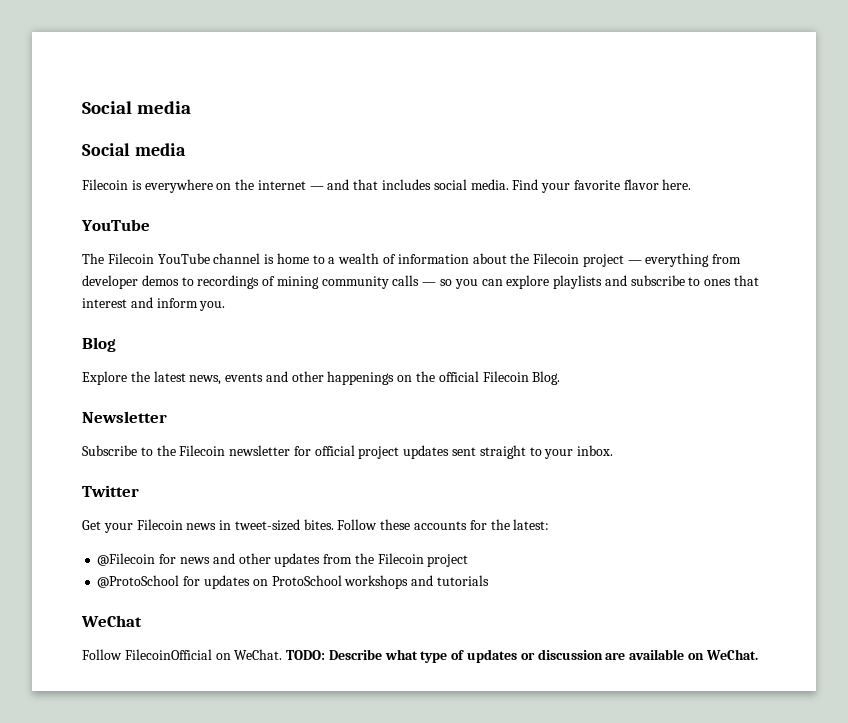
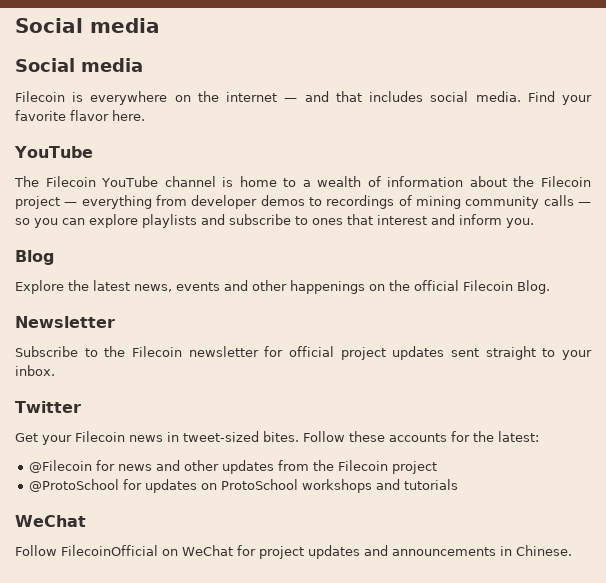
- Follow FilecoinOfficial on WeChat. TODO: Describe what type of updates or discussion are available on WeChat.
+ Follow FilecoinOfficial on WeChat for project updates and announcements in Chinese.

